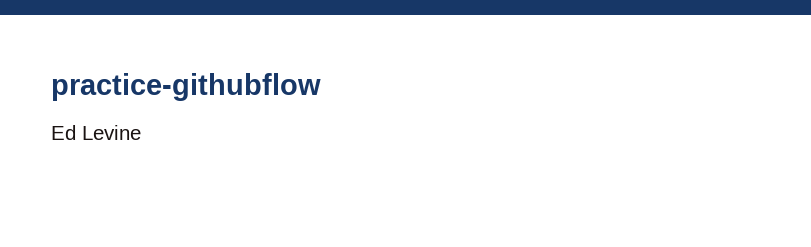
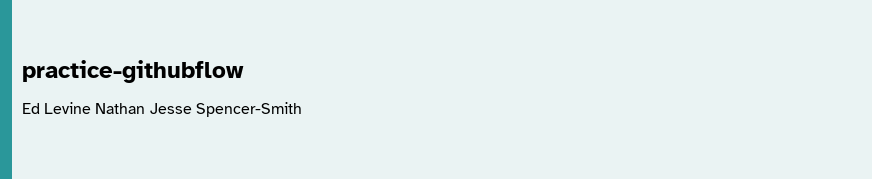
- Ed Levine
+ Ed Levine Nathan Jesse Spencer-Smith

